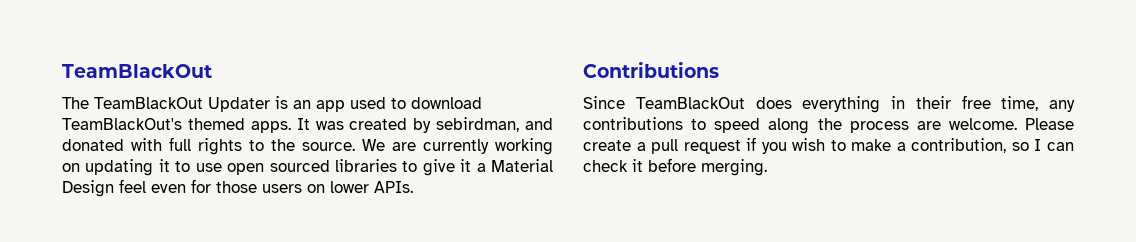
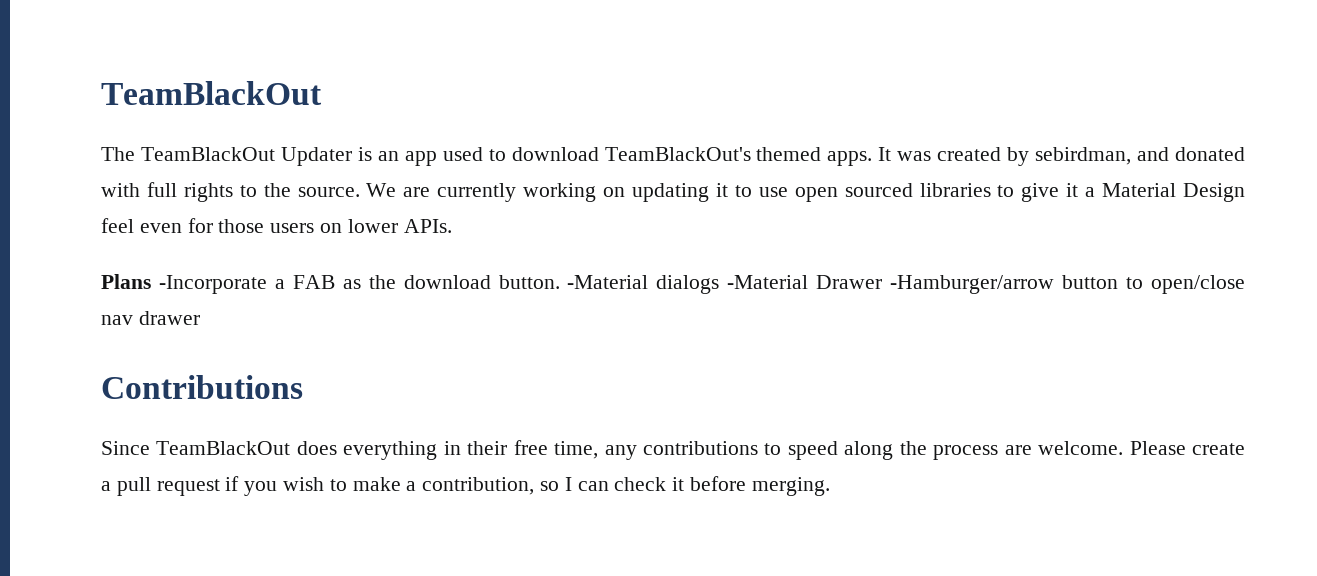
+ Plans -Incorporate a FAB as the download button. -Material dialogs -Material Drawer -Hamburger/arrow button to open/close nav drawer

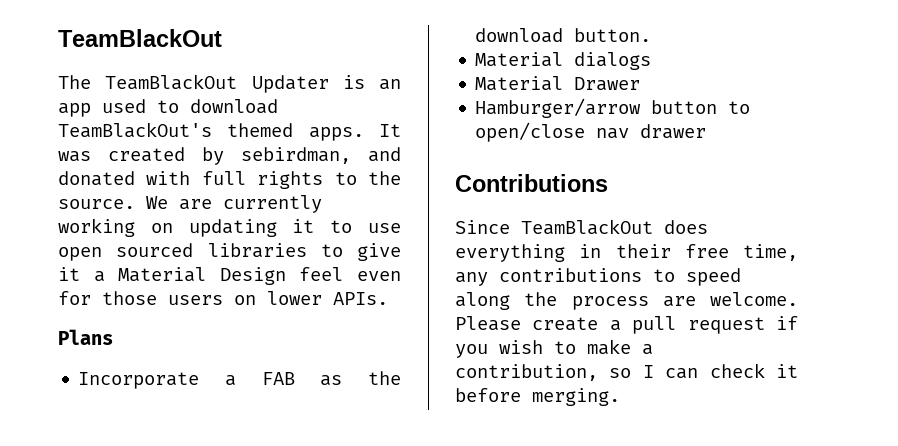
- Plans -Incorporate a FAB as the download button. -Material dialogs -Material Drawer -Hamburger/arrow button to open/close nav drawer
+ Plans
+ Incorporate a FAB as the download button.
+ Material dialogs
+ Material Drawer
+ Hamburger/arrow button to open/close nav drawer

